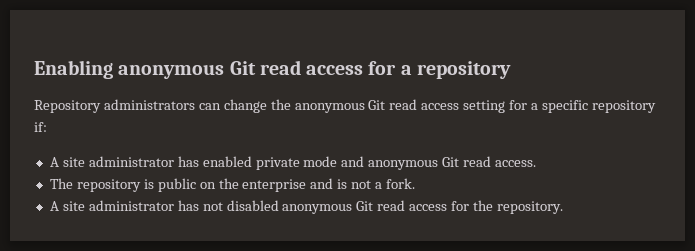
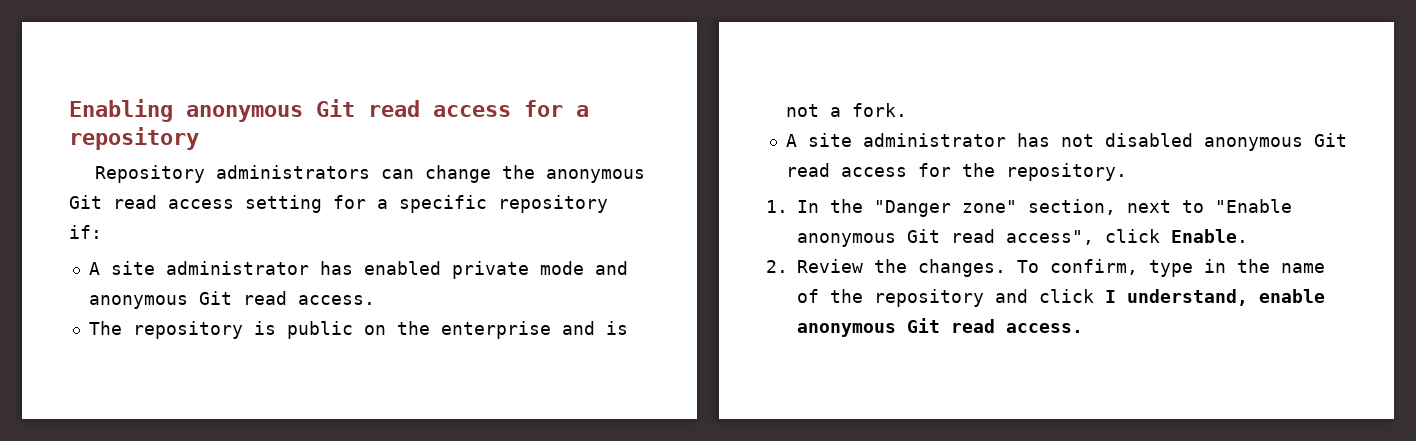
+ 1. In the "Danger zone" section, next to "Enable anonymous Git read access", click Enable.
+ 2. Review the changes. To confirm, type in the name of the repository and click I understand, enable anonymous Git read access.

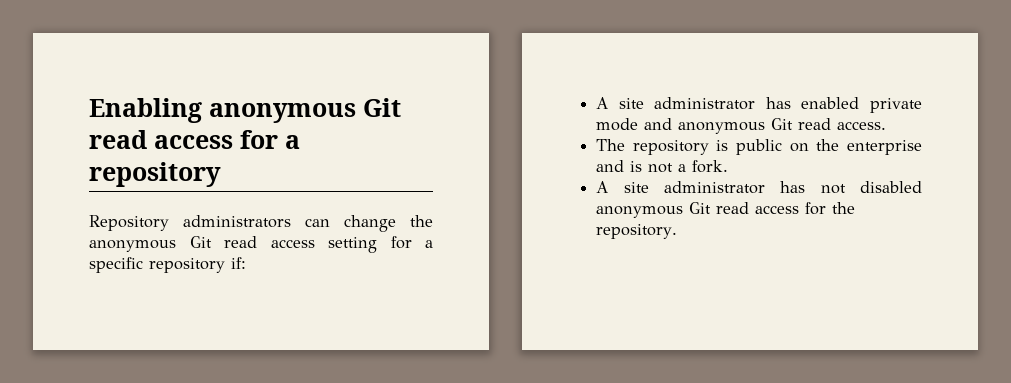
- 1. In the "Danger zone" section, next to "Enable anonymous Git read access", click Enable.
- 2. Review the changes. To confirm, type in the name of the repository and click I understand, enable anonymous Git read access.

